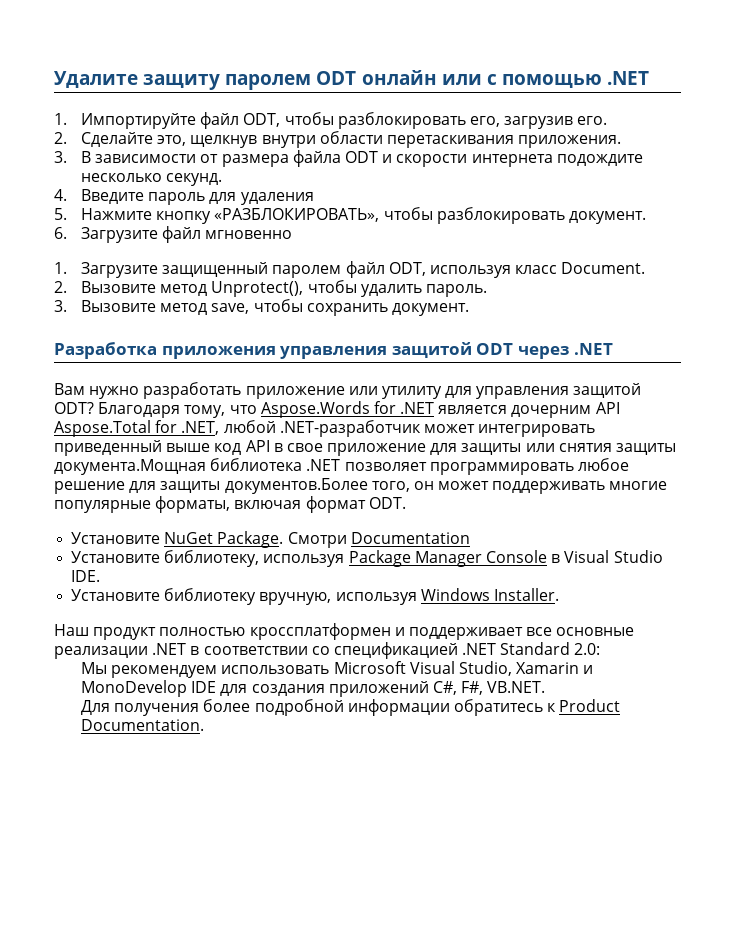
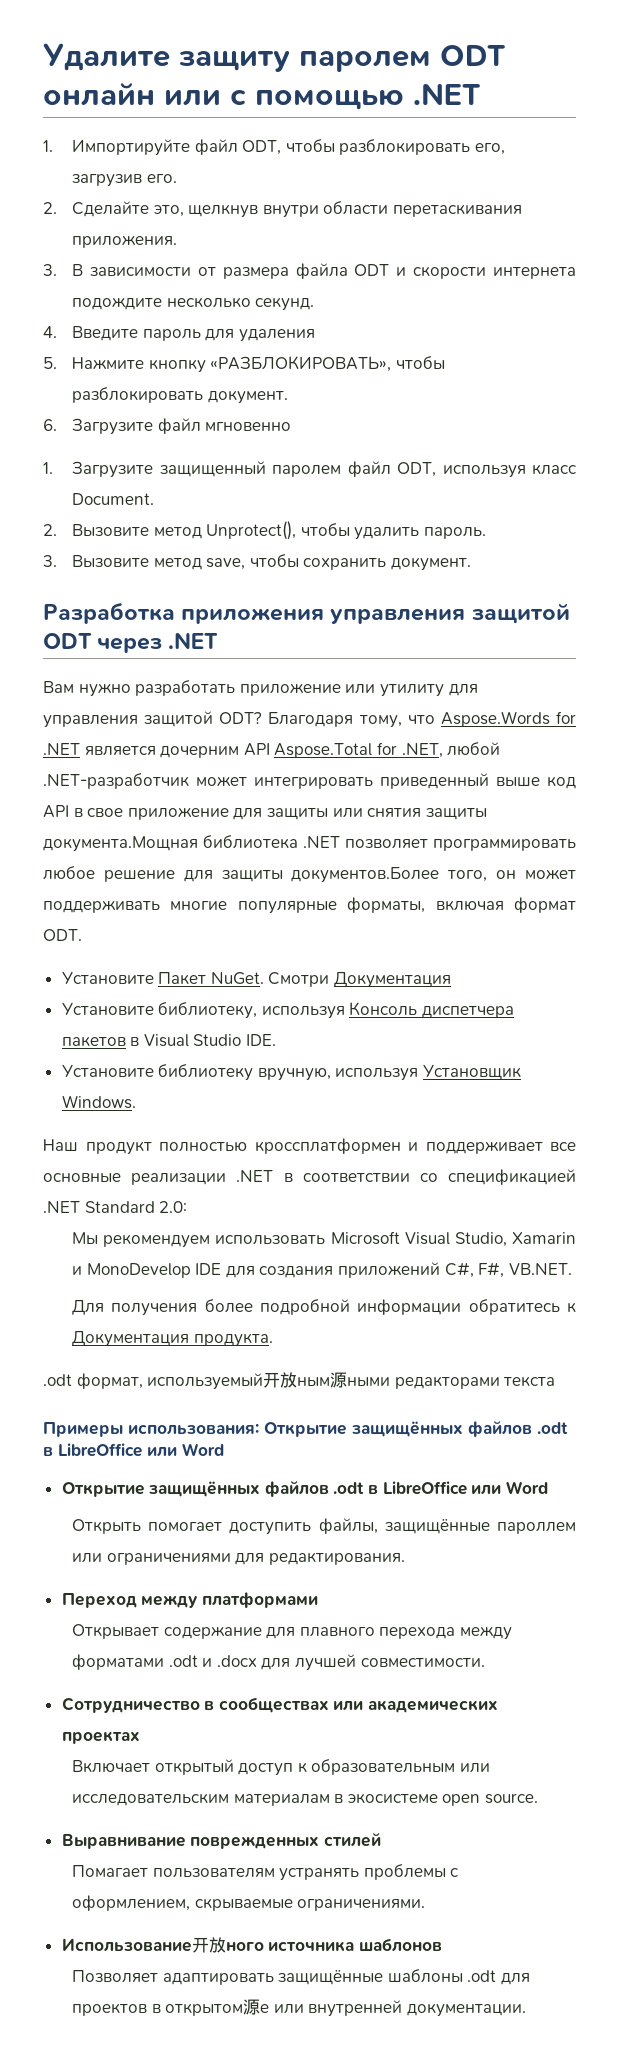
- Установите NuGet Package. Смотри Documentation
+ Установите Пакет NuGet. Смотри Документация
- Установите библиотеку, используя Package Manager Console в Visual Studio IDE.
+ Установите библиотеку, используя Консоль диспетчера пакетов в Visual Studio IDE.
- Установите библиотеку вручную, используя Windows Installer.
+ Установите библиотеку вручную, используя Установщик Windows.
- Для получения более подробной информации обратитесь к Product Documentation.
+ Для получения более подробной информации обратитесь к Документация продукта.
+ .odt формат, используемый开放ным源ными редакторами текста
+ Примеры использования: Открытие защищённых файлов .odt в LibreOffice или Word
+ Открытие защищённых файлов .odt в LibreOffice или Word
+ Открыть помогает доступить файлы, защищённые пароллем или ограничениями для редактирования.
+ Переход между платформами
+ Открывает содержание для плавного перехода между форматами .odt и .docx для лучшей совместимости.
+ Сотрудничество в сообществах или академических проектах
+ Включает открытый доступ к образовательным или исследовательским материалам в экосистеме open source.
+ Выравнивание поврежденных стилей
+ Помагает пользователям устранять проблемы с оформлением, скрываемые ограничениями.
+ Использование开放ного источника шаблонов
+ Позволяет адаптировать защищённые шаблоны .odt для проектов в открытом源е или внутренней документации.

